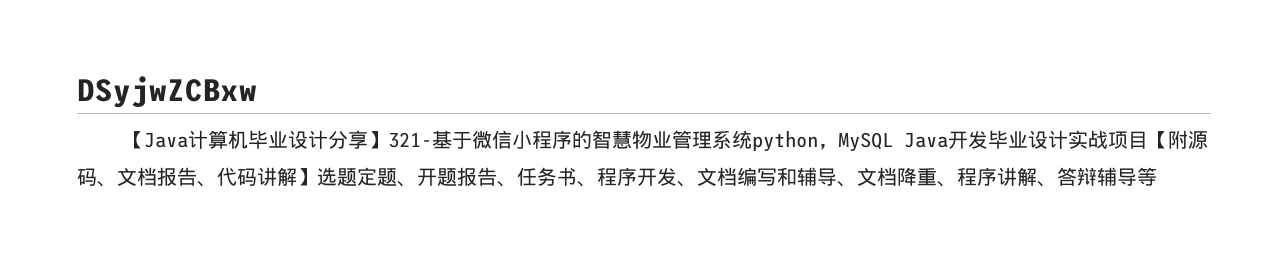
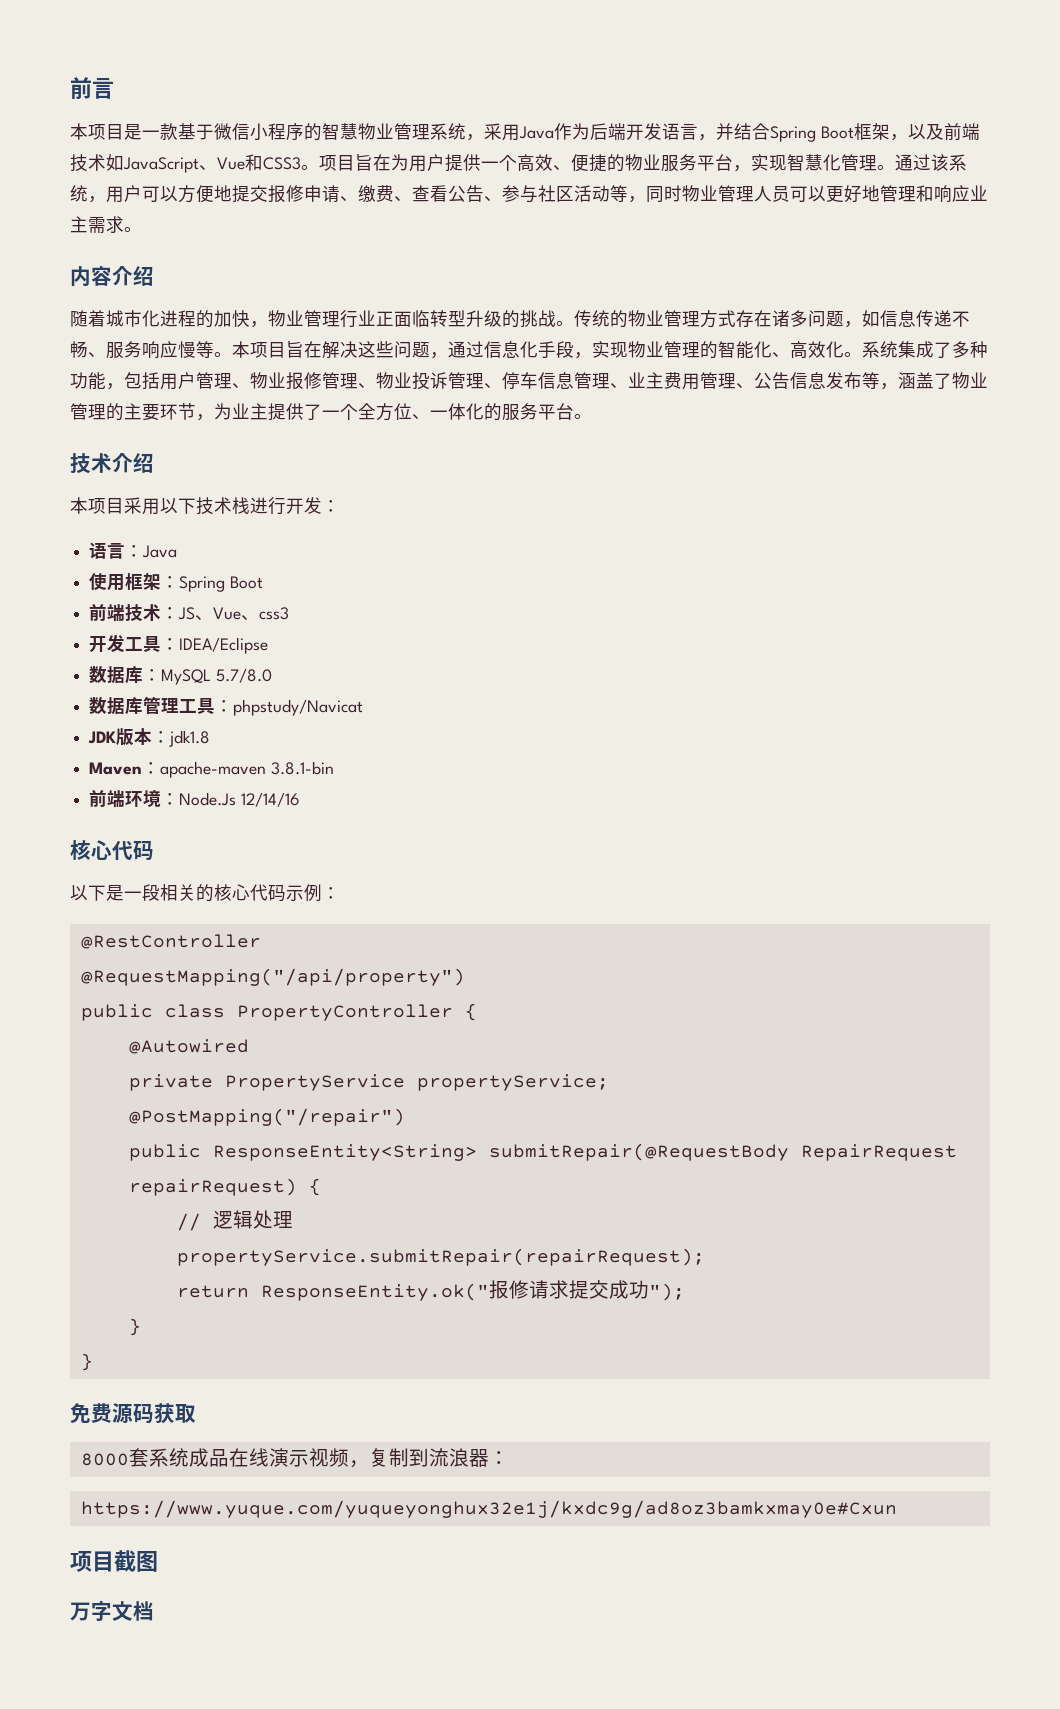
- DSyjwZCBxw
- 【Java计算机毕业设计分享】321-基于微信小程序的智慧物业管理系统python，MySQL Java开发毕业设计实战项目【附源码、文档报告、代码讲解】选题定题、开题报告、任务书、程序开发、文档编写和辅导、文档降重、程序讲解、答辩辅导等
+ 前言
+ 本项目是一款基于微信小程序的智慧物业管理系统，采用Java作为后端开发语言，并结合Spring Boot框架，以及前端技术如JavaScript、Vue和CSS3。项目旨在为用户提供一个高效、便捷的物业服务平台，实现智慧化管理。通过该系统，用户可以方便地提交报修申请、缴费、查看公告、参与社区活动等，同时物业管理人员可以更好地管理和响应业主需求。
+ 内容介绍
+ 随着城市化进程的加快，物业管理行业正面临转型升级的挑战。传统的物业管理方式存在诸多问题，如信息传递不畅、服务响应慢等。本项目旨在解决这些问题，通过信息化手段，实现物业管理的智能化、高效化。系统集成了多种功能，包括用户管理、物业报修管理、物业投诉管理、停车信息管理、业主费用管理、公告信息发布等，涵盖了物业管理的主要环节，为业主提供了一个全方位、一体化的服务平台。
+ 技术介绍
+ 本项目采用以下技术栈进行开发：
+ 语言：Java
+ 使用框架：Spring Boot
+ 前端技术：JS、Vue、css3
+ 开发工具：IDEA/Eclipse
+ 数据库：MySQL 5.7/8.0
+ 数据库管理工具：phpstudy/Navicat
+ JDK版本：jdk1.8
+ Maven：apache-maven 3.8.1-bin
+ 前端环境：Node.Js 12/14/16
+ 核心代码
+ 以下是一段相关的核心代码示例：
+ @RestController
+ @RequestMapping("/api/property")
+ public class PropertyController {
+ @Autowired
+ private PropertyService propertyService;
+ @PostMapping("/repair")
+ public ResponseEntity<String> submitRepair(@RequestBody RepairRequest repairRequest) {
+ // 逻辑处理
+ propertyService.submitRepair(repairRequest);
+ return ResponseEntity.ok("报修请求提交成功");
+ }
+ }
+ 免费源码获取
+ 8000套系统成品在线演示视频，复制到流浪器：
+ https://www.yuque.com/yuqueyonghux32e1j/kxdc9g/ad8oz3bamkxmay0e#Cxun
+ 项目截图
+ 万字文档

